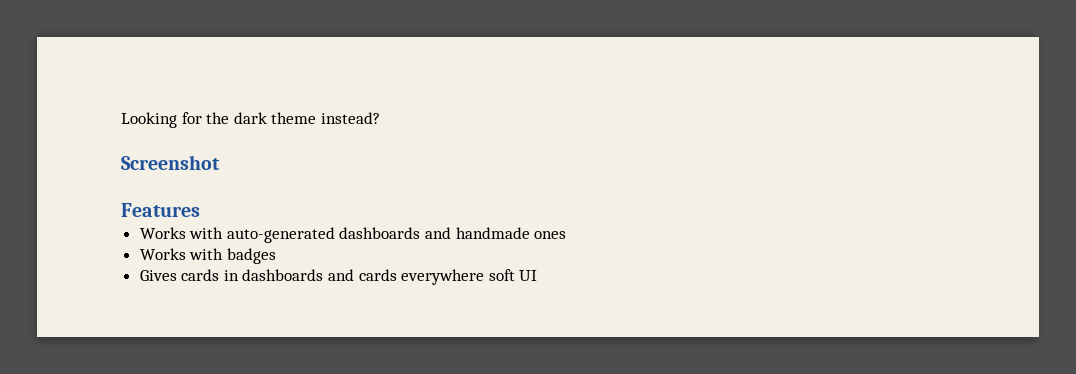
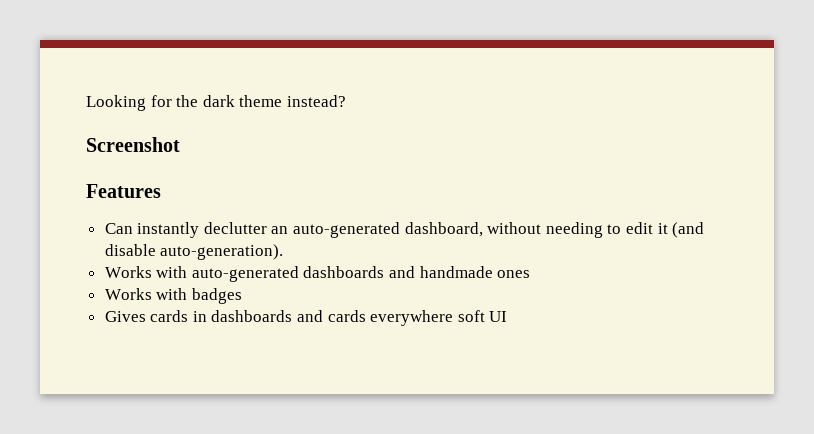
+ Can instantly declutter an auto-generated dashboard, without needing to edit it (and disable auto-generation).

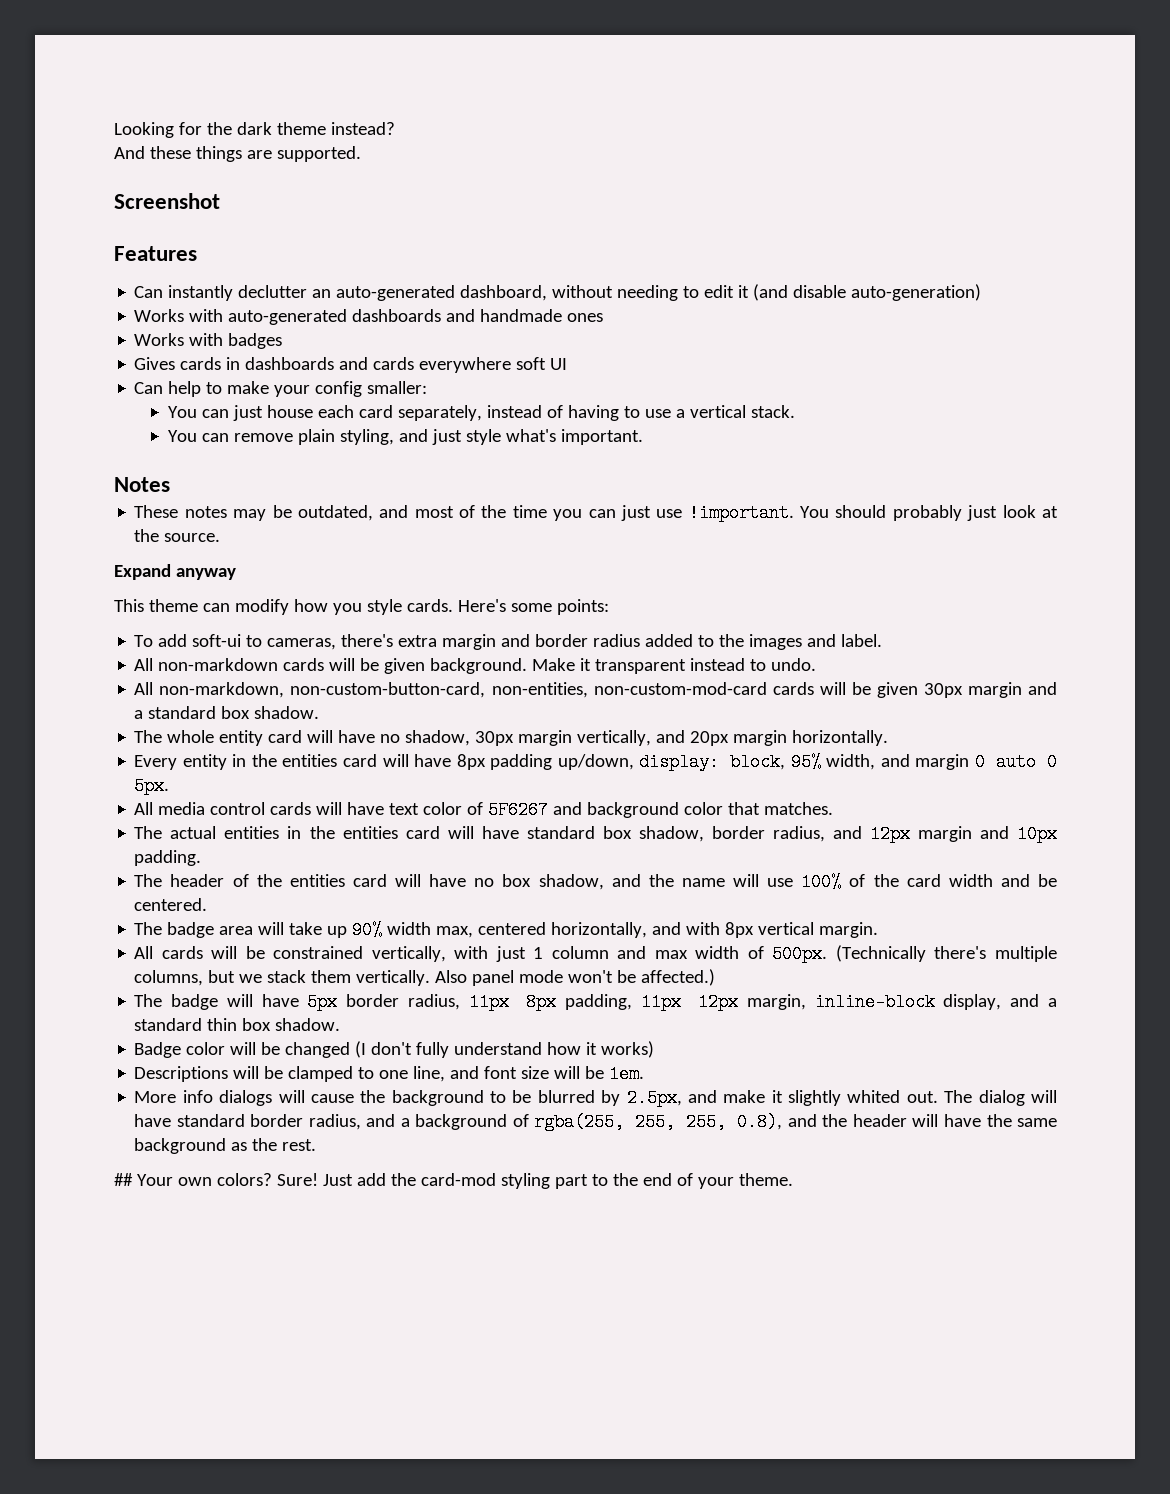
+ And these things are supported.
- Can instantly declutter an auto-generated dashboard, without needing to edit it (and disable auto-generation).
+ Can instantly declutter an auto-generated dashboard, without needing to edit it (and disable auto-generation)
+ Can help to make your config smaller:
+ You can just house each card separately, instead of having to use a vertical stack.
+ You can remove plain styling, and just style what's important.
+ Notes
+ These notes may be outdated, and most of the time you can just use !important. You should probably just look at the source.
+ Expand anyway
+ This theme can modify how you style cards. Here's some points:
+ To add soft-ui to cameras, there's extra margin and border radius added to the images and label.
+ All non-markdown cards will be given background. Make it transparent instead to undo.
+ All non-markdown, non-custom-button-card, non-entities, non-custom-mod-card cards will be given 30px margin and a standard box shadow.
+ The whole entity card will have no shadow, 30px margin vertically, and 20px margin horizontally.
+ Every entity in the entities card will have 8px padding up/down, display: block, 95% width, and margin 0 auto 0 5px.
+ All media control cards will have text color of 5F6267 and background color that matches.
+ The actual entities in the entities card will have standard box shadow, border radius, and 12px margin and 10px padding.
+ The header of the entities card will have no box shadow, and the name will use 100% of the card width and be centered.
+ The badge area will take up 90% width max, centered horizontally, and with 8px vertical margin.
+ All cards will be constrained vertically, with just 1 column and max width of 500px. (Technically there's multiple columns, but we stack them vertically. Also panel mode won't be affected.)
+ The badge will have 5px border radius, 11px 8px padding, 11px 12px margin, inline-block display, and a standard thin box shadow.
+ Badge color will be changed (I don't fully understand how it works)
+ Descriptions will be clamped to one line, and font size will be 1em.
+ More info dialogs will cause the background to be blurred by 2.5px, and make it slightly whited out. The dialog will have standard border radius, and a background of rgba(255, 255, 255, 0.8), and the header will have the same background as the rest.
+ ## Your own colors? Sure! Just add the card-mod styling part to the end of your theme.

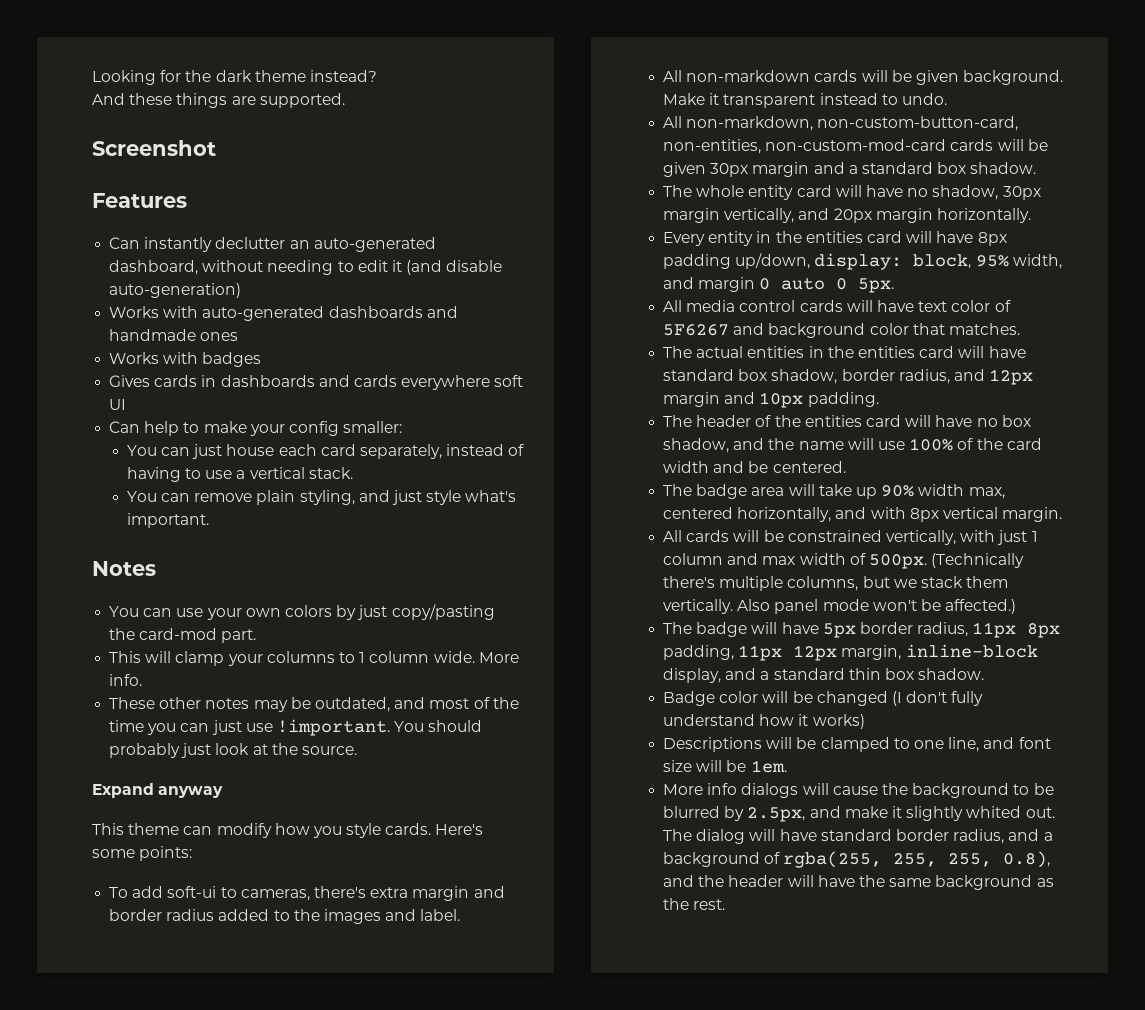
+ You can use your own colors by just copy/pasting the card-mod part.
+ This will clamp your columns to 1 column wide. More info.
- These notes may be outdated, and most of the time you can just use !important.
+ These other notes may be outdated, and most of the time you can just use !important.
- ## Your own colors? Sure! Just add the card-mod styling part to the end of your theme.

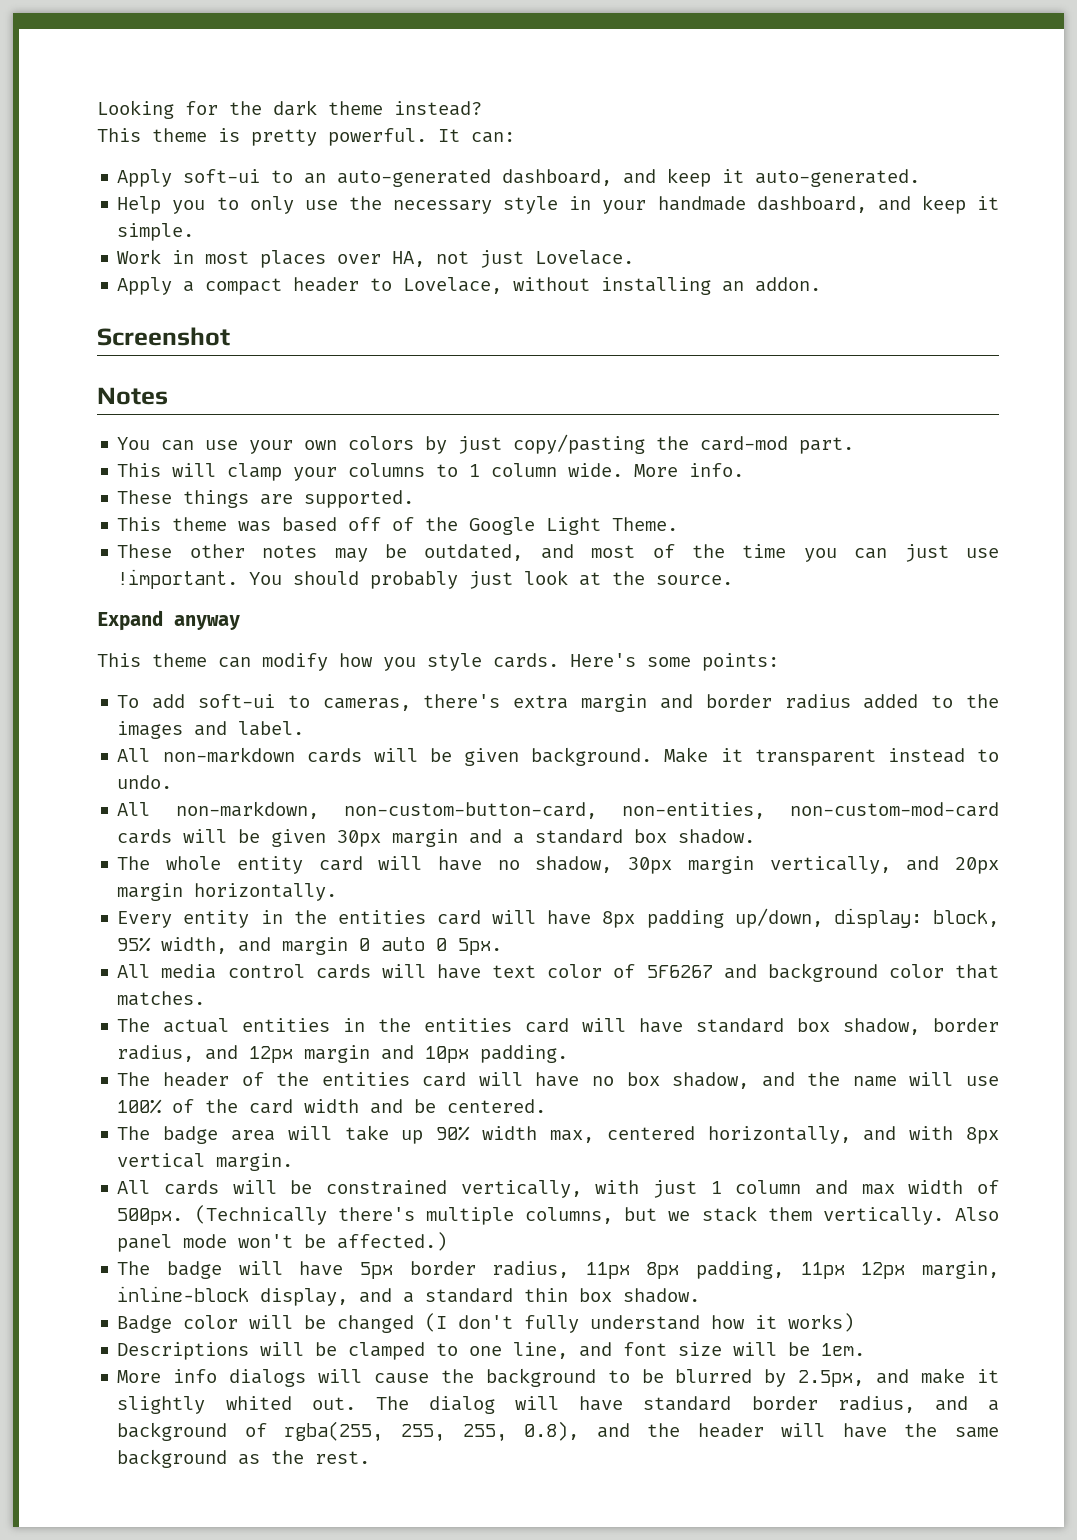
- And these things are supported.
+ This theme is pretty powerful. It can:
+ Apply soft-ui to an auto-generated dashboard, and keep it auto-generated.
+ Help you to only use the necessary style in your handmade dashboard, and keep it simple.
+ Work in most places over HA, not just Lovelace.
+ Apply a compact header to Lovelace, without installing an addon.
  Screenshot
- Features
- Can instantly declutter an auto-generated dashboard, without needing to edit it (and disable auto-generation)
- Works with auto-generated dashboards and handmade ones
- Works with badges
- Gives cards in dashboards and cards everywhere soft UI
- Can help to make your config smaller:
- You can just house each card separately, instead of having to use a vertical stack.
- You can remove plain styling, and just style what's important.
+ These things are supported.
+ This theme was based off of the Google Light Theme.

